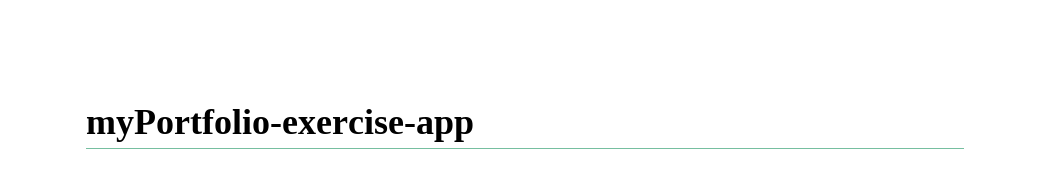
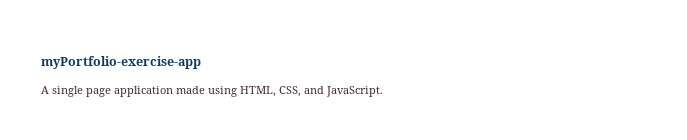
+ A single page application made using HTML, CSS, and JavaScript.

